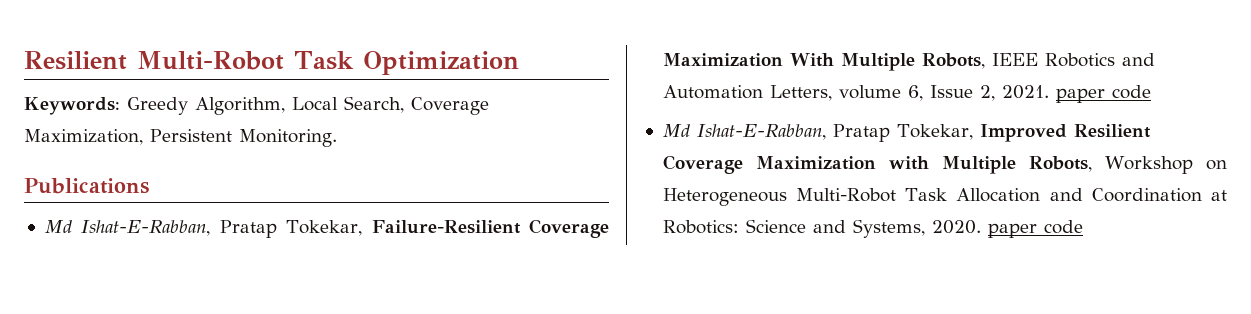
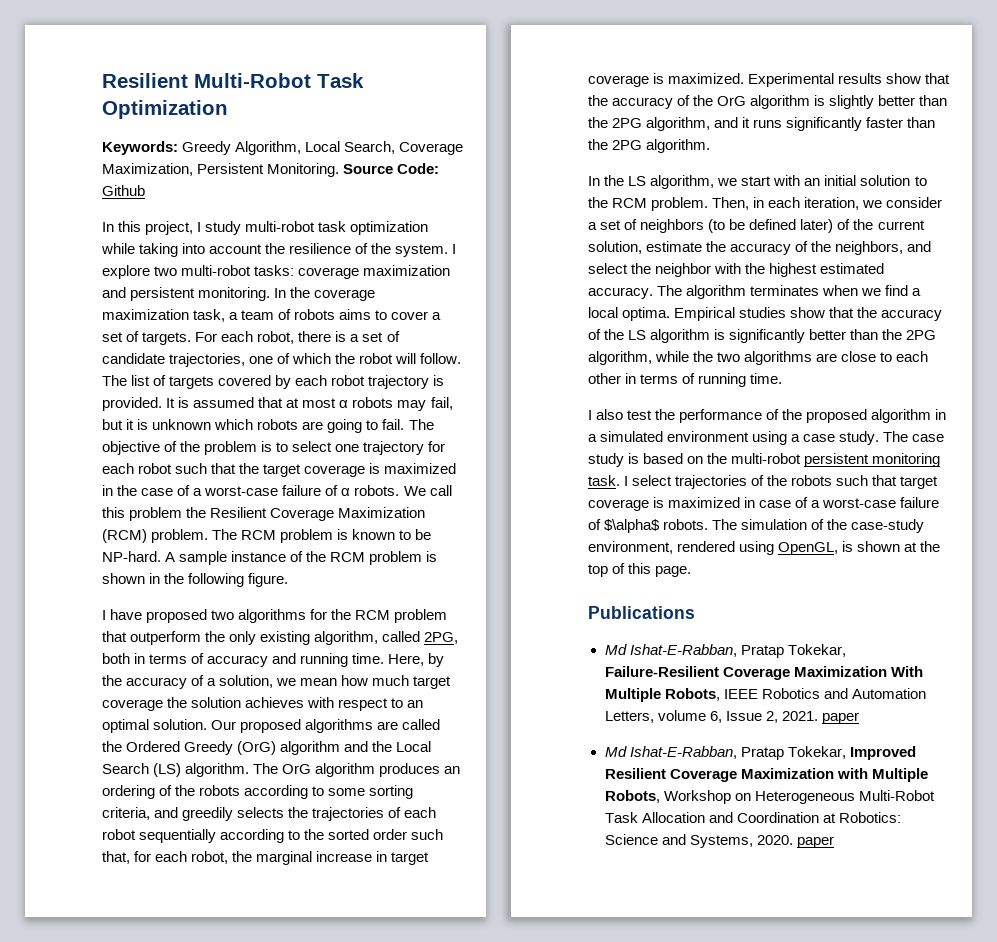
+ Source Code: Github
+ In this project, I study multi-robot task optimization while taking into account the resilience of the system. I explore two multi-robot tasks: coverage maximization and persistent monitoring. In the coverage maximization task, a team of robots aims to cover a set of targets. For each robot, there is a set of candidate trajectories, one of which the robot will follow. The list of targets covered by each robot trajectory is provided. It is assumed that at most α robots may fail, but it is unknown which robots are going to fail. The objective of the problem is to select one trajectory for each robot such that the target coverage is maximized in the case of a worst-case failure of α robots. We call this problem the Resilient Coverage Maximization (RCM) problem. The RCM problem is known to be NP-hard. A sample instance of the RCM problem is shown in the following figure.
+ I have proposed two algorithms for the RCM problem that outperform the only existing algorithm, called 2PG, both in terms of accuracy and running time. Here, by the accuracy of a solution, we mean how much target coverage the solution achieves with respect to an optimal solution. Our proposed algorithms are called the Ordered Greedy (OrG) algorithm and the Local Search (LS) algorithm. The OrG algorithm produces an ordering of the robots according to some sorting criteria, and greedily selects the trajectories of each robot sequentially according to the sorted order such that, for each robot, the marginal increase in target coverage is maximized. Experimental results show that the accuracy of the OrG algorithm is slightly better than the 2PG algorithm, and it runs significantly faster than the 2PG algorithm.
+ In the LS algorithm, we start with an initial solution to the RCM problem. Then, in each iteration, we consider a set of neighbors (to be defined later) of the current solution, estimate the accuracy of the neighbors, and select the neighbor with the highest estimated accuracy. The algorithm terminates when we find a local optima. Empirical studies show that the accuracy of the LS algorithm is significantly better than the 2PG algorithm, while the two algorithms are close to each other in terms of running time.
+ I also test the performance of the proposed algorithm in a simulated environment using a case study. The case study is based on the multi-robot persistent monitoring task. I select trajectories of the robots such that target coverage is maximized in case of a worst-case failure of $\alpha$ robots. The simulation of the case-study environment, rendered using OpenGL, is shown at the top of this page.
- Md Ishat-E-Rabban, Pratap Tokekar, Failure-Resilient Coverage Maximization With Multiple Robots, IEEE Robotics and Automation Letters, volume 6, Issue 2, 2021. paper code
+ Md Ishat-E-Rabban, Pratap Tokekar, Failure-Resilient Coverage Maximization With Multiple Robots, IEEE Robotics and Automation Letters, volume 6, Issue 2, 2021. paper
- Md Ishat-E-Rabban, Pratap Tokekar, Improved Resilient Coverage Maximization with Multiple Robots, Workshop on Heterogeneous Multi-Robot Task Allocation and Coordination at Robotics: Science and Systems, 2020. paper code
+ Md Ishat-E-Rabban, Pratap Tokekar, Improved Resilient Coverage Maximization with Multiple Robots, Workshop on Heterogeneous Multi-Robot Task Allocation and Coordination at Robotics: Science and Systems, 2020. paper

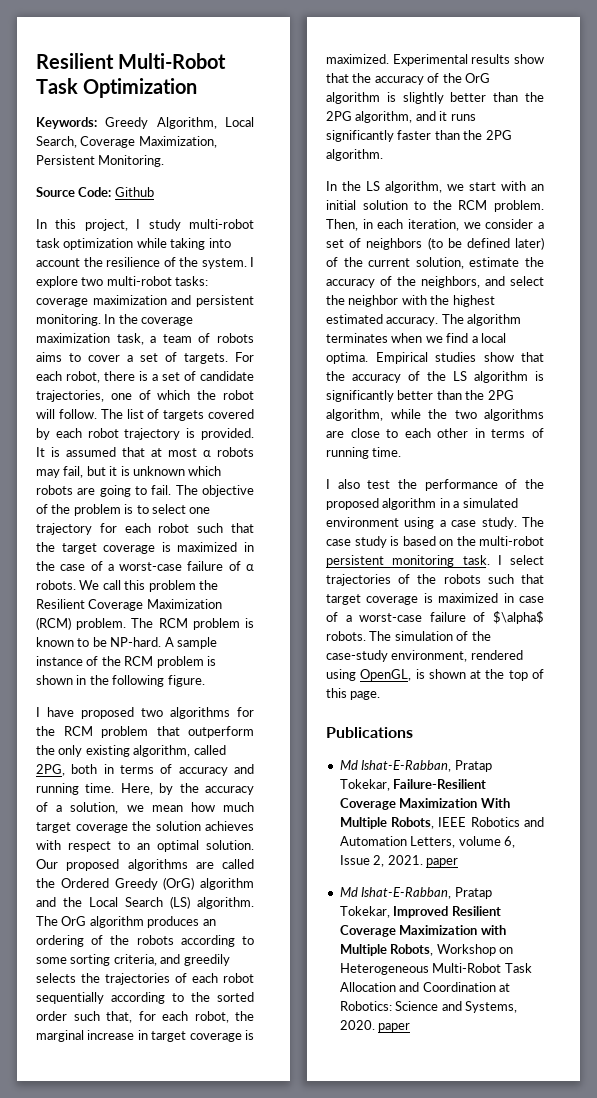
- Keywords: Greedy Algorithm, Local Search, Coverage Maximization, Persistent Monitoring. Source Code: Github
+ Keywords: Greedy Algorithm, Local Search, Coverage Maximization, Persistent Monitoring.
+ Source Code: Github

